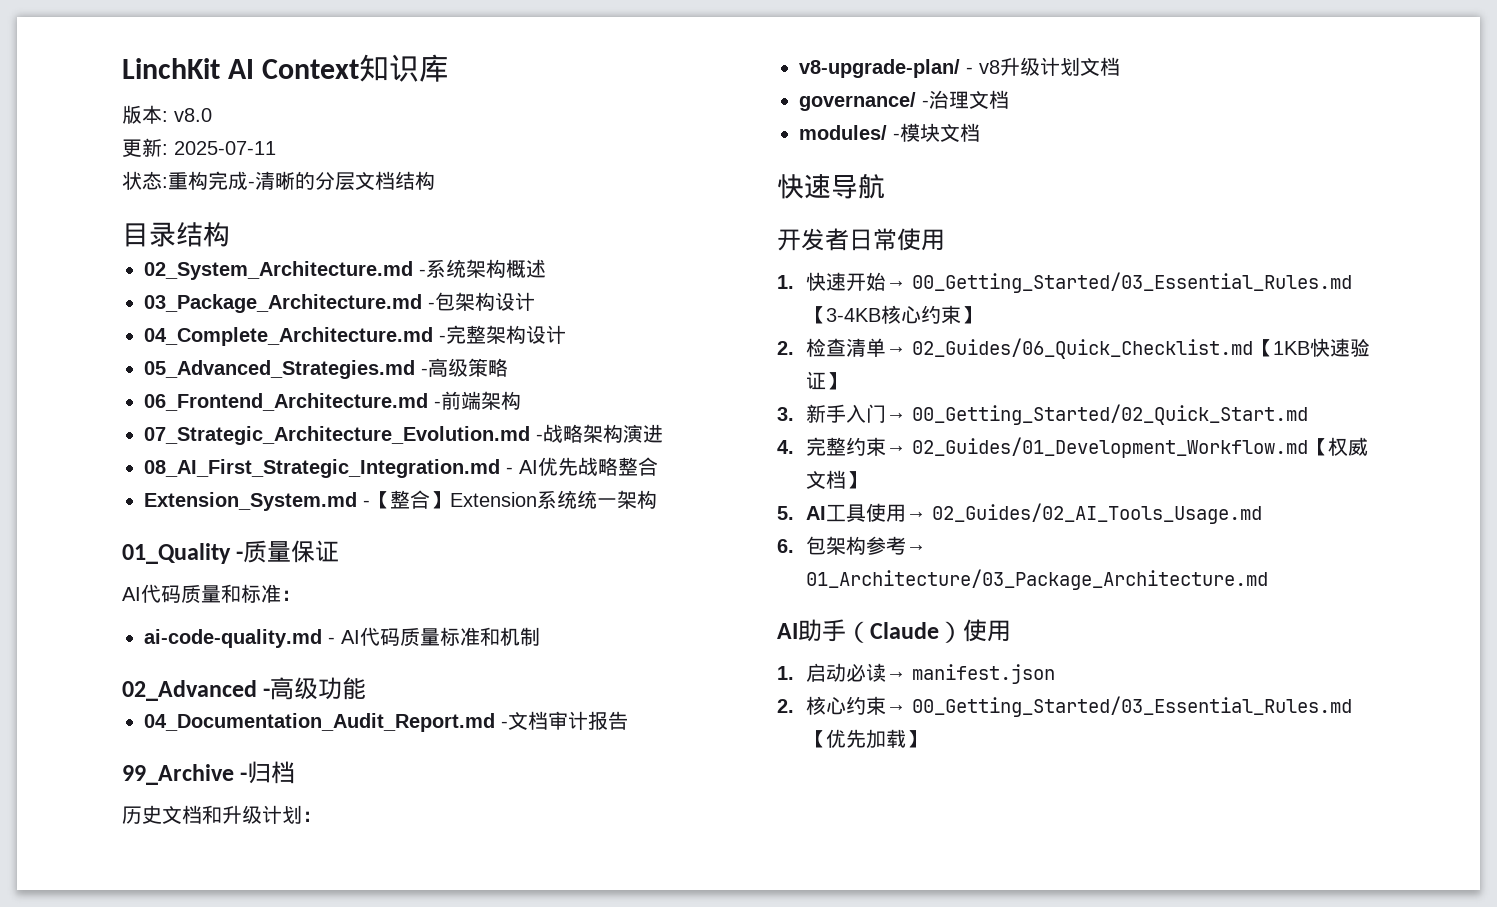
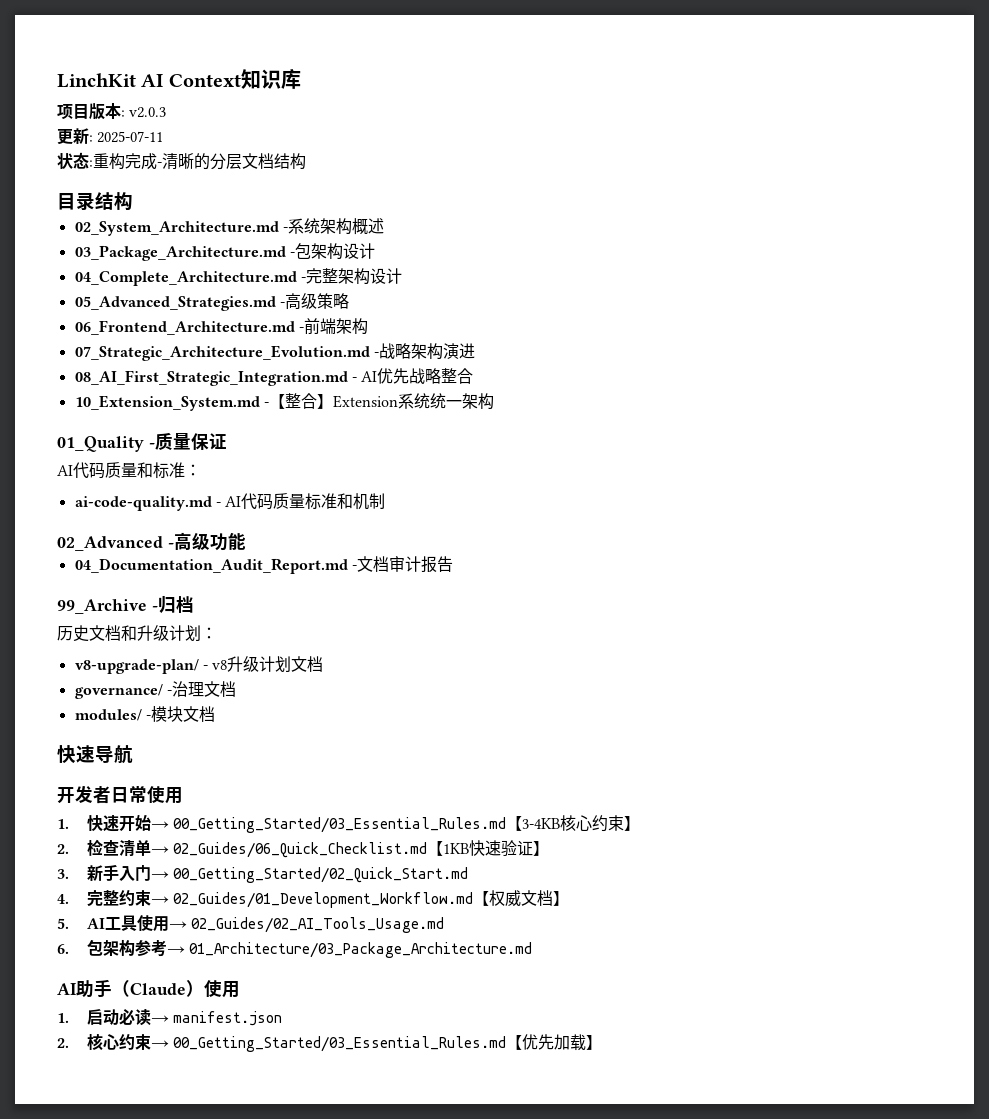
- 版本: v8.0
+ 项目版本: v2.0.3
- Extension_System.md -【整合】Extension系统统一架构
+ 10_Extension_System.md -【整合】Extension系统统一架构

